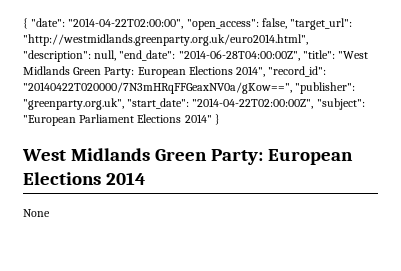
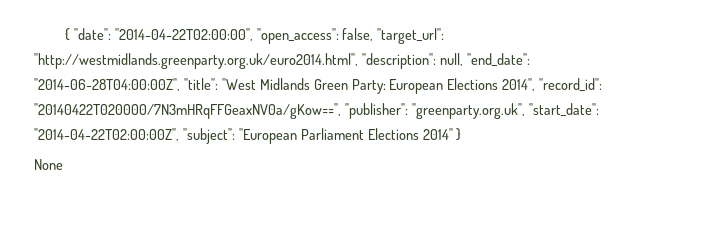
- West Midlands Green Party: European Elections 2014

